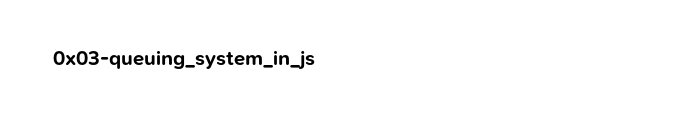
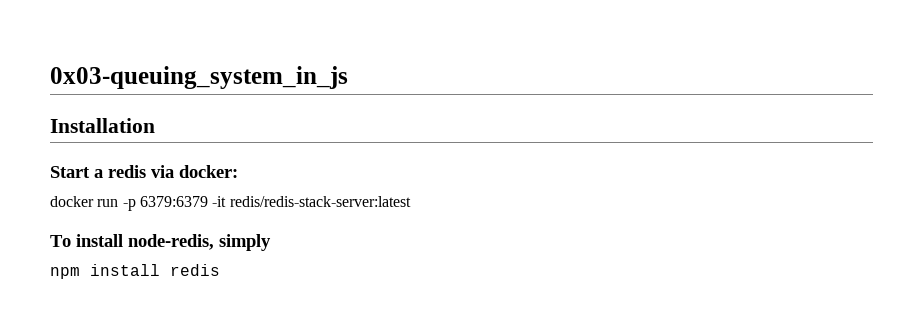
+ Installation
+ Start a redis via docker:
+ docker run -p 6379:6379 -it redis/redis-stack-server:latest
+ To install node-redis, simply
+ npm install redis

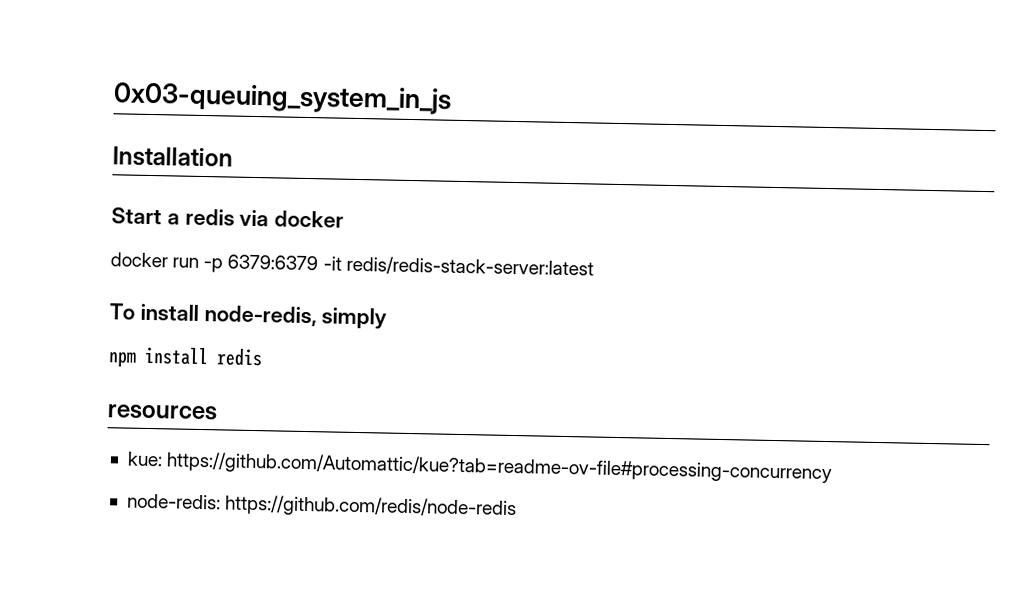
- Start a redis via docker:
+ Start a redis via docker
+ resources
+ kue: https://github.com/Automattic/kue?tab=readme-ov-file#processing-concurrency
+ node-redis: https://github.com/redis/node-redis

